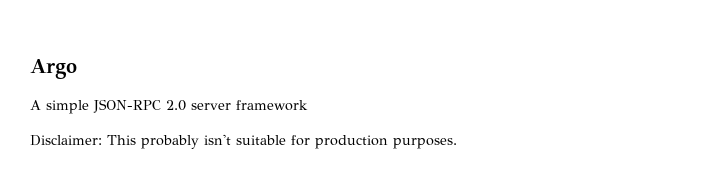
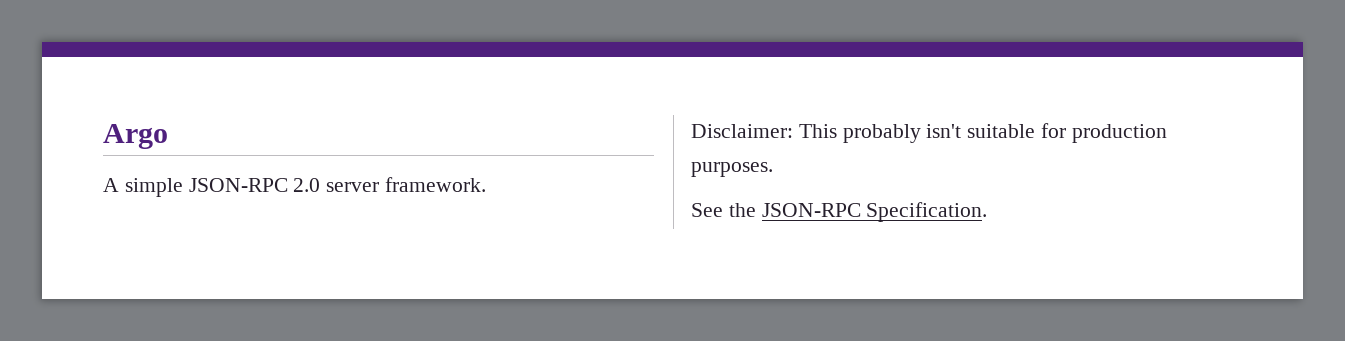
- A simple JSON-RPC 2.0 server framework
+ A simple JSON-RPC 2.0 server framework.
+ See the JSON-RPC Specification.

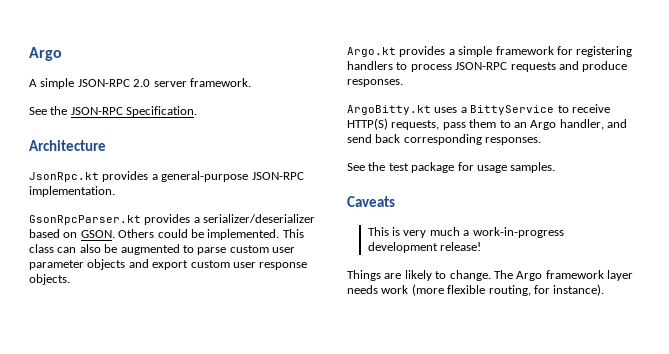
- Disclaimer: This probably isn't suitable for production purposes.
  See the JSON-RPC Specification.
+ Architecture
+ JsonRpc.kt provides a general-purpose JSON-RPC implementation.
+ GsonRpcParser.kt provides a serializer/deserializer based on GSON. Others could be implemented. This class can also be augmented to parse custom user parameter objects and export custom user response objects.
+ Argo.kt provides a simple framework for registering handlers to process JSON-RPC requests and produce responses.
+ ArgoBitty.kt uses a BittyService to receive HTTP(S) requests, pass them to an Argo handler, and send back corresponding responses.
+ See the test package for usage samples.
+ Caveats
+ This is very much a work-in-progress development release!
+ Things are likely to change. The Argo framework layer needs work (more flexible routing, for instance).

